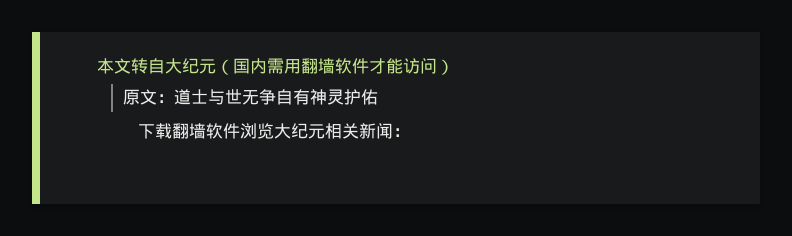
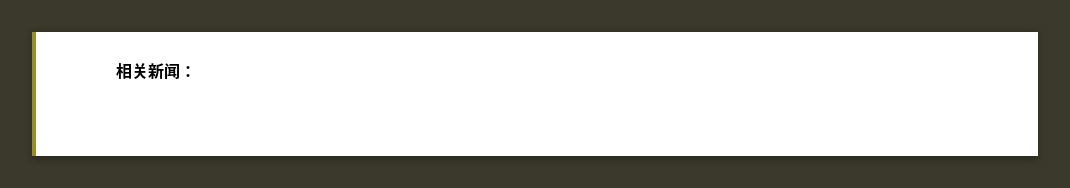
- 本文转自大纪元（国内需用翻墙软件才能访问）
- 原文：道士与世无争自有神灵护佑
- 下载翻墙软件浏览大纪元相关新闻：
+ 相关新闻：

